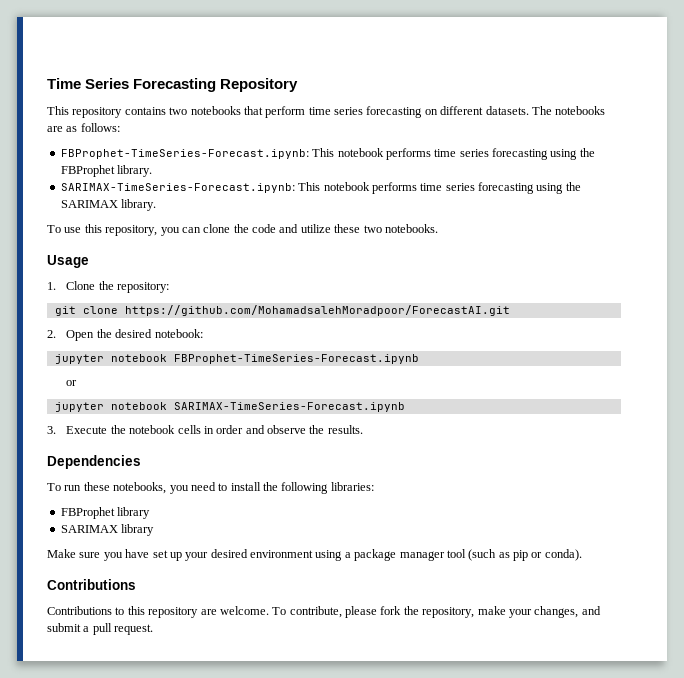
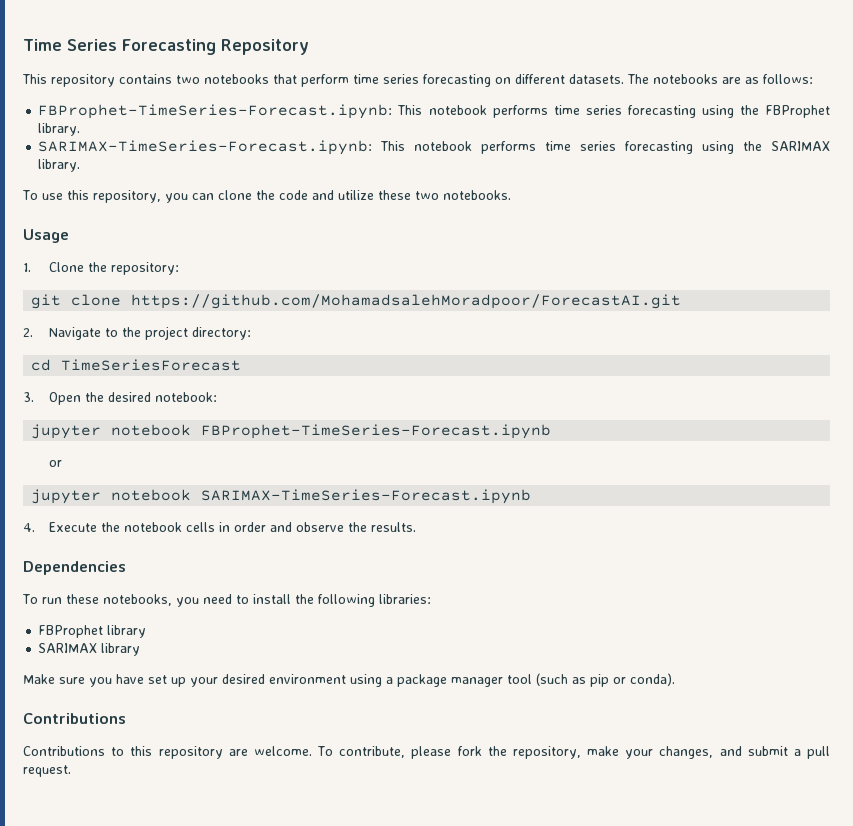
- 2. Open the desired notebook:
+ 2. Navigate to the project directory:
+ cd TimeSeriesForecast
+ 3. Open the desired notebook:
- 3. Execute the notebook cells in order and observe the results.
+ 4. Execute the notebook cells in order and observe the results.

